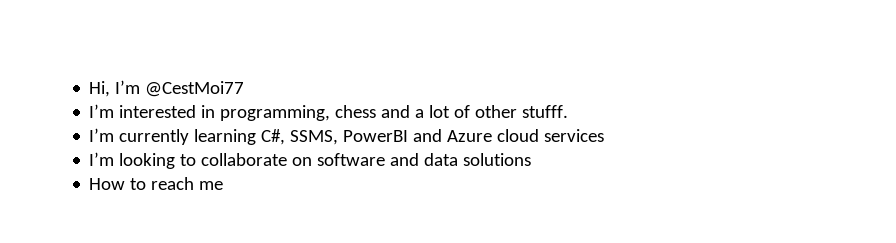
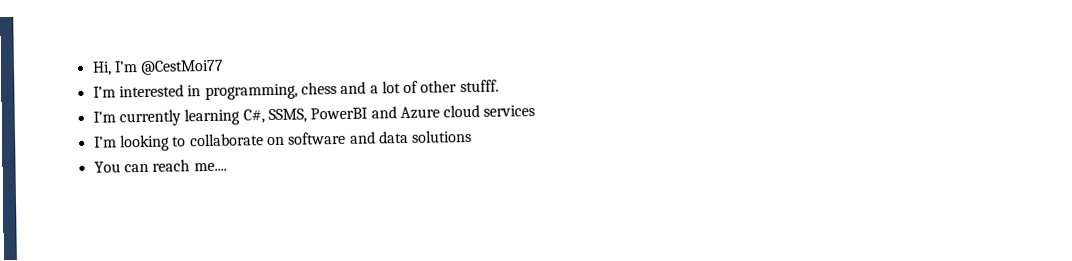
- How to reach me
+ You can reach me....

